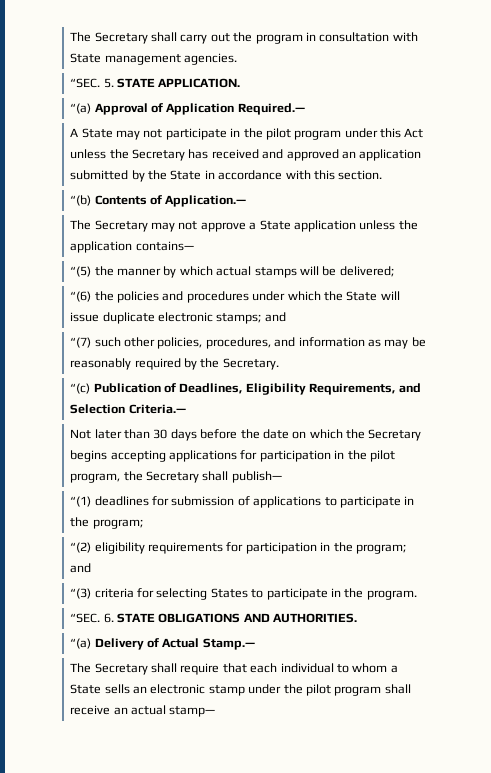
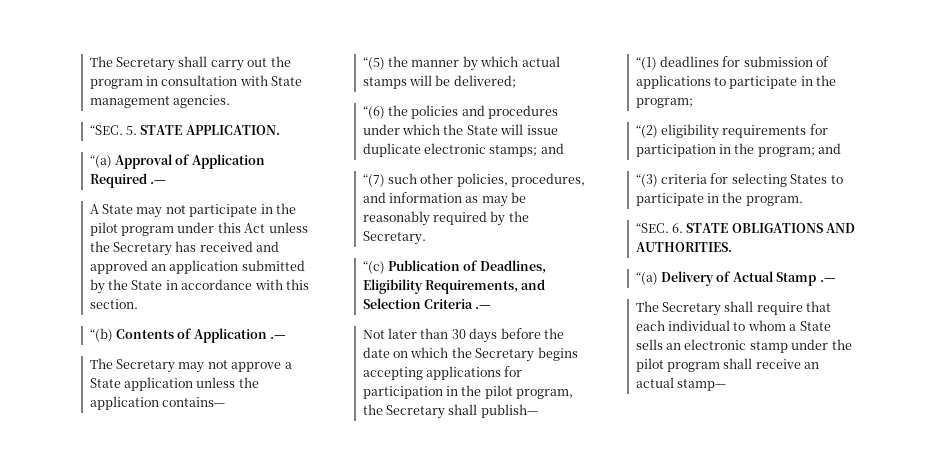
- “(a) Approval of Application Required.—
+ “(a) Approval of Application Required .—
- “(b) Contents of Application.—
+ “(b) Contents of Application .—
- “(c) Publication of Deadlines, Eligibility Requirements, and Selection Criteria.—
+ “(c) Publication of Deadlines, Eligibility Requirements, and Selection Criteria .—
- “(a) Delivery of Actual Stamp.—
+ “(a) Delivery of Actual Stamp .—

